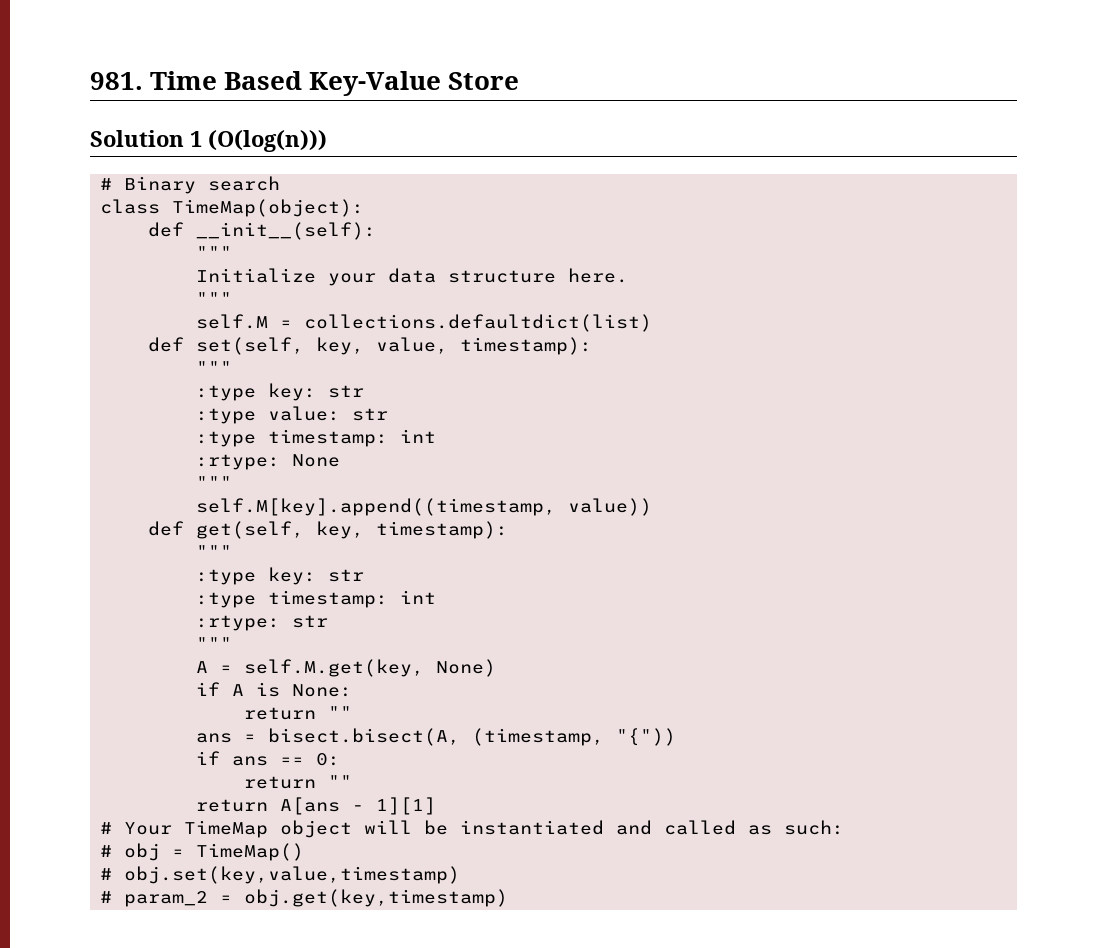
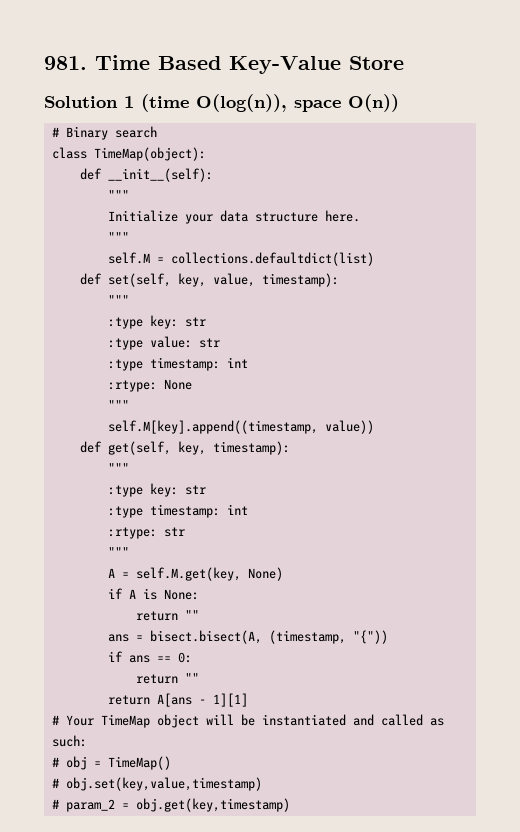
- Solution 1 (O(log(n)))
+ Solution 1 (time O(log(n)), space O(n))

